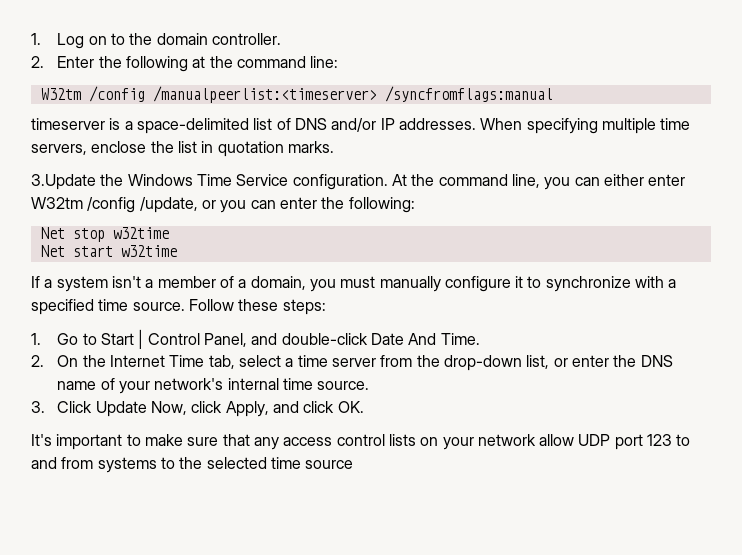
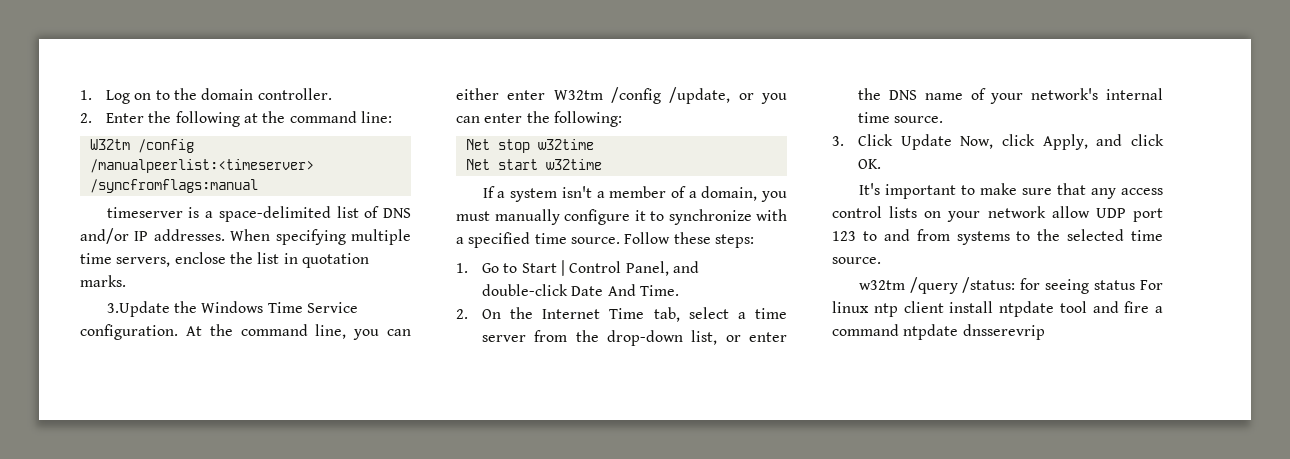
- It's important to make sure that any access control lists on your network allow UDP port 123 to and from systems to the selected time source
+ It's important to make sure that any access control lists on your network allow UDP port 123 to and from systems to the selected time source.
+ w32tm /query /status: for seeing status For linux ntp client install ntpdate tool and fire a command ntpdate dnsserevrip

